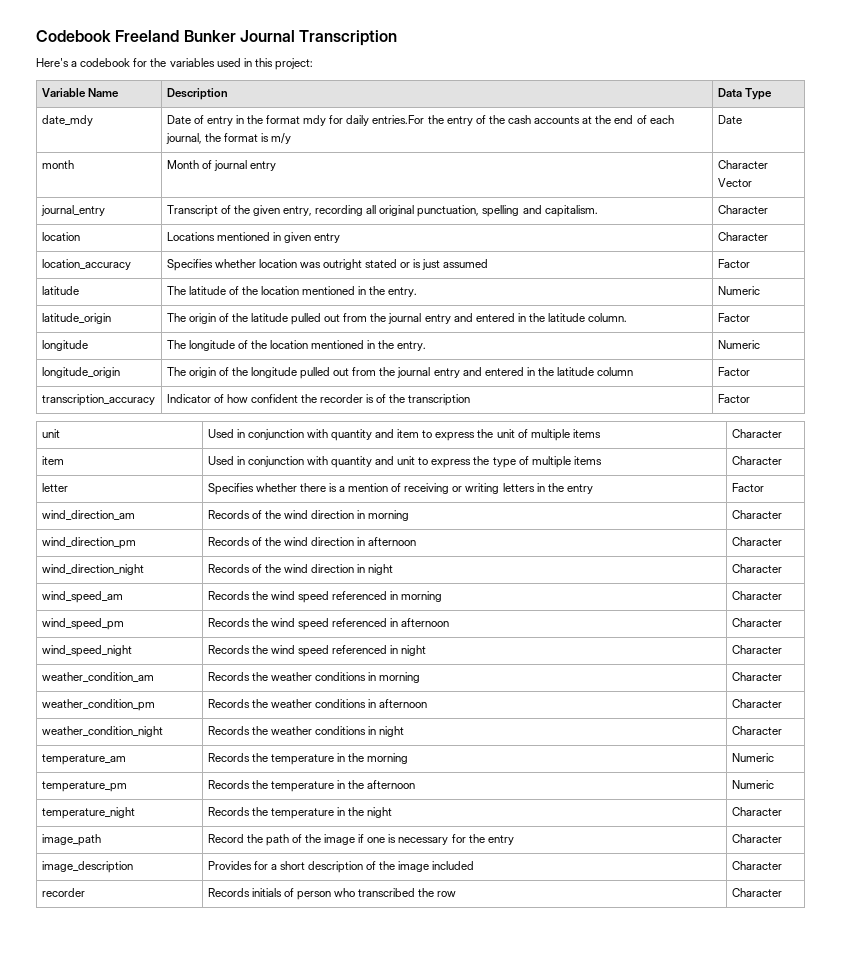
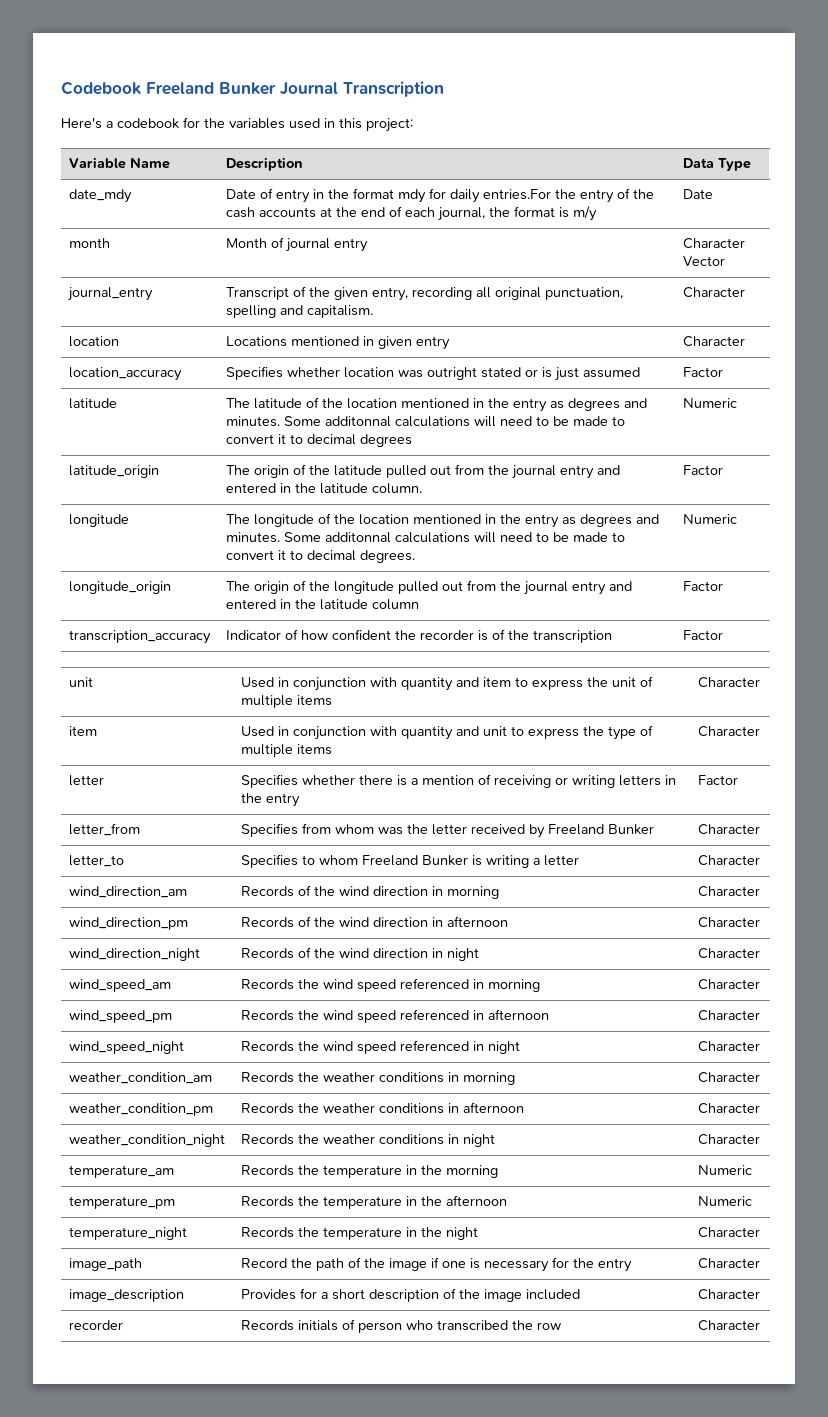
- latitude | The latitude of the location mentioned in the entry. | Numeric
+ latitude | The latitude of the location mentioned in the entry as degrees and minutes. Some additonnal calculations will need to be made to convert it to decimal degrees | Numeric
- longitude | The longitude of the location mentioned in the entry. | Numeric
+ longitude | The longitude of the location mentioned in the entry as degrees and minutes. Some additonnal calculations will need to be made to convert it to decimal degrees. | Numeric
+ letter_from | Specifies from whom was the letter received by Freeland Bunker | Character
+ letter_to | Specifies to whom Freeland Bunker is writing a letter | Character

